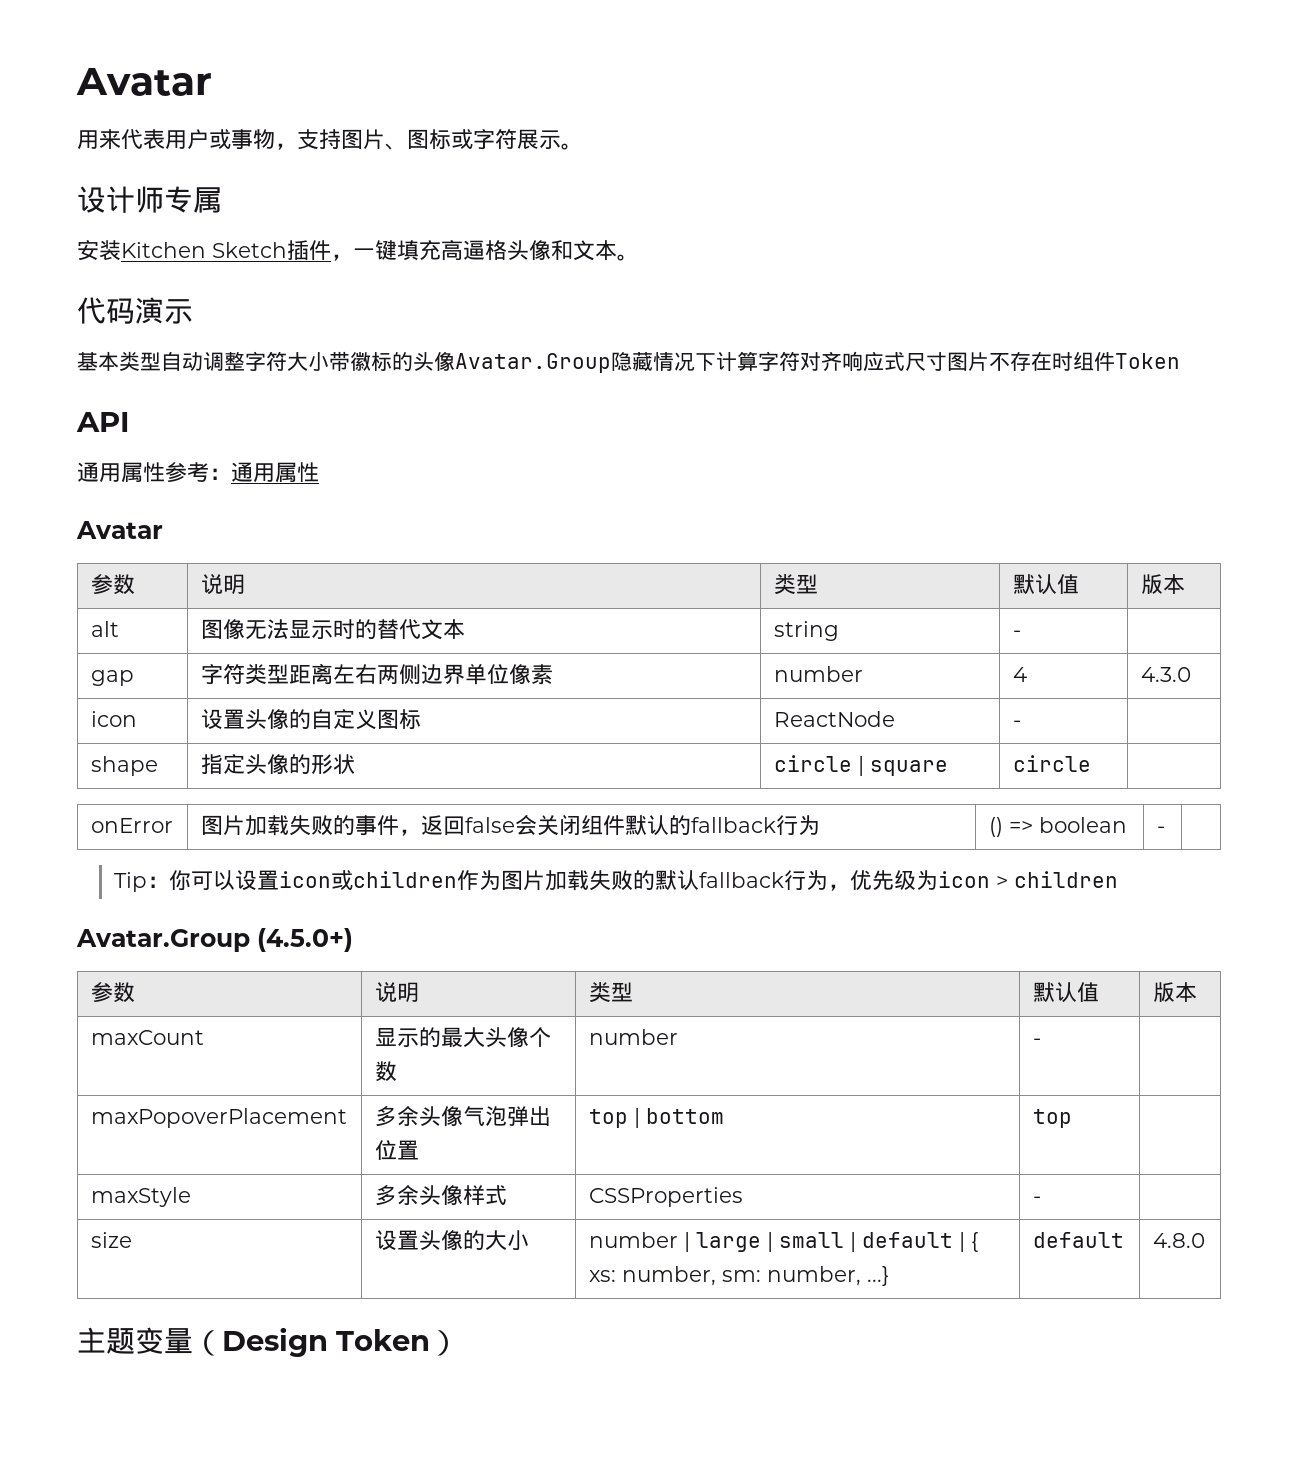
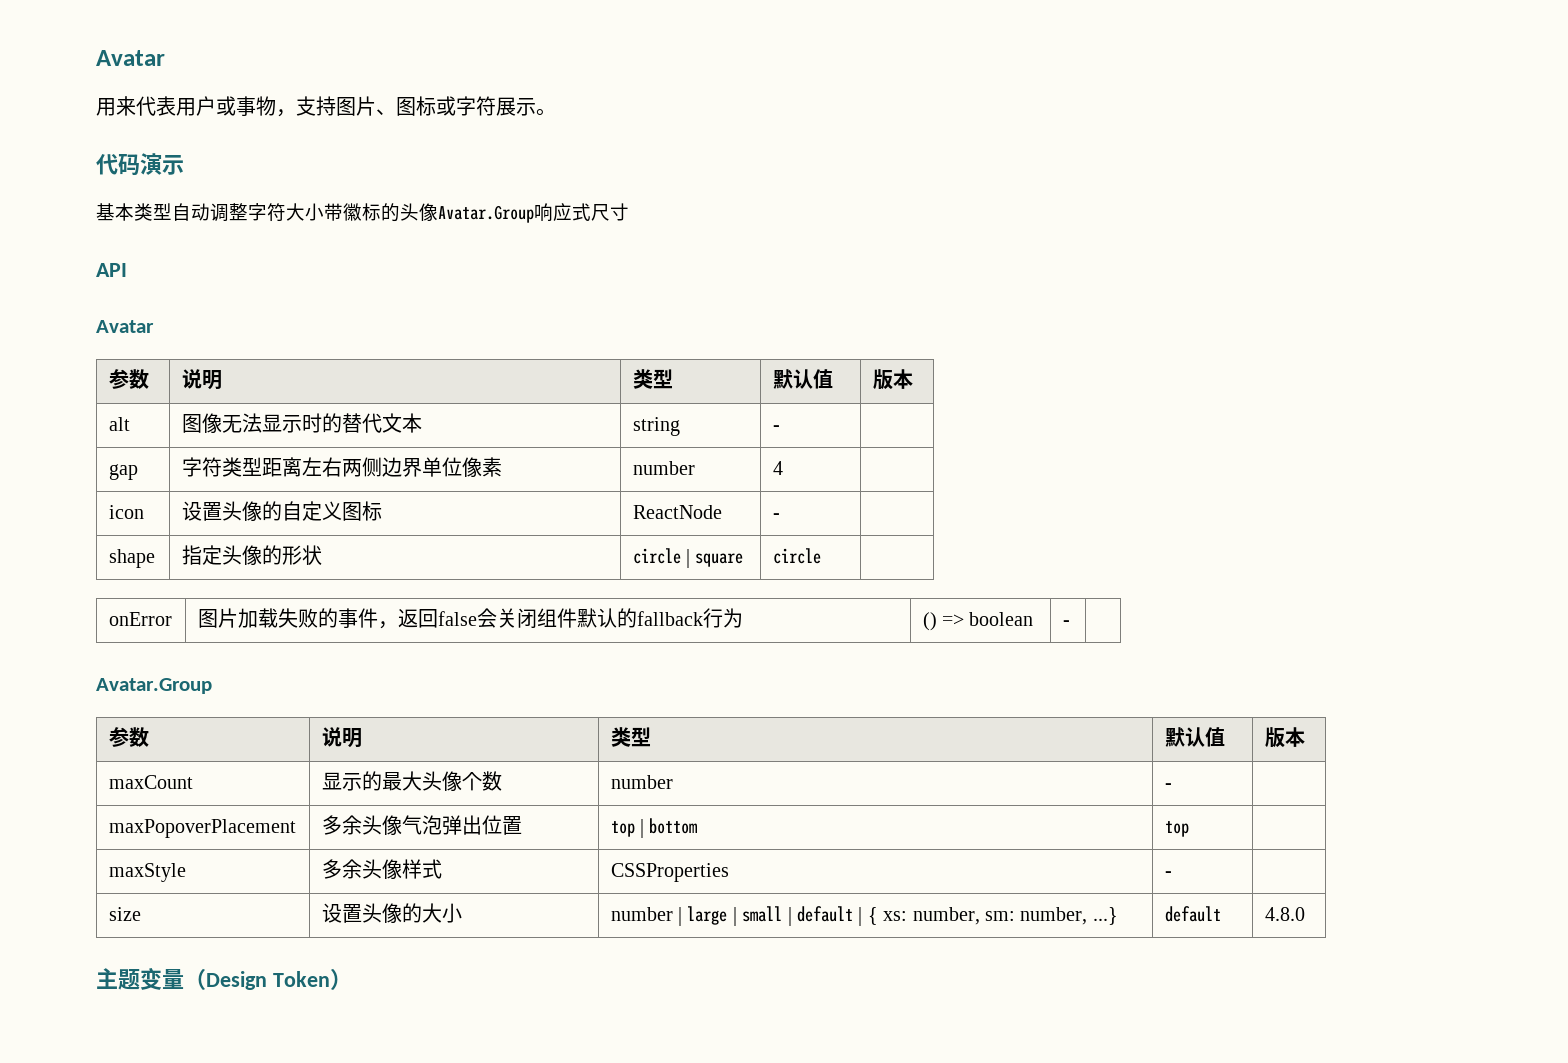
- 设计师专属
- 安装Kitchen Sketch插件，一键填充高逼格头像和文本。
- 基本类型自动调整字符大小带徽标的头像Avatar.Group隐藏情况下计算字符对齐响应式尺寸图片不存在时组件Token
+ 基本类型自动调整字符大小带徽标的头像Avatar.Group响应式尺寸
  API
- 通用属性参考：通用属性
- gap | 字符类型距离左右两侧边界单位像素 | number | 4 | 4.3.0
+ gap | 字符类型距离左右两侧边界单位像素 | number | 4 |
  onError | 图片加载失败的事件，返回false会关闭组件默认的fallback行为 | () => boolean | - |
- Tip：你可以设置icon或children作为图片加载失败的默认fallback行为，优先级为icon > children
- Avatar.Group (4.5.0+)
+ Avatar.Group

